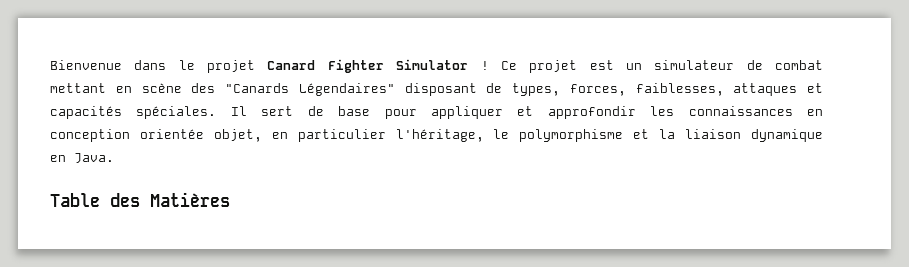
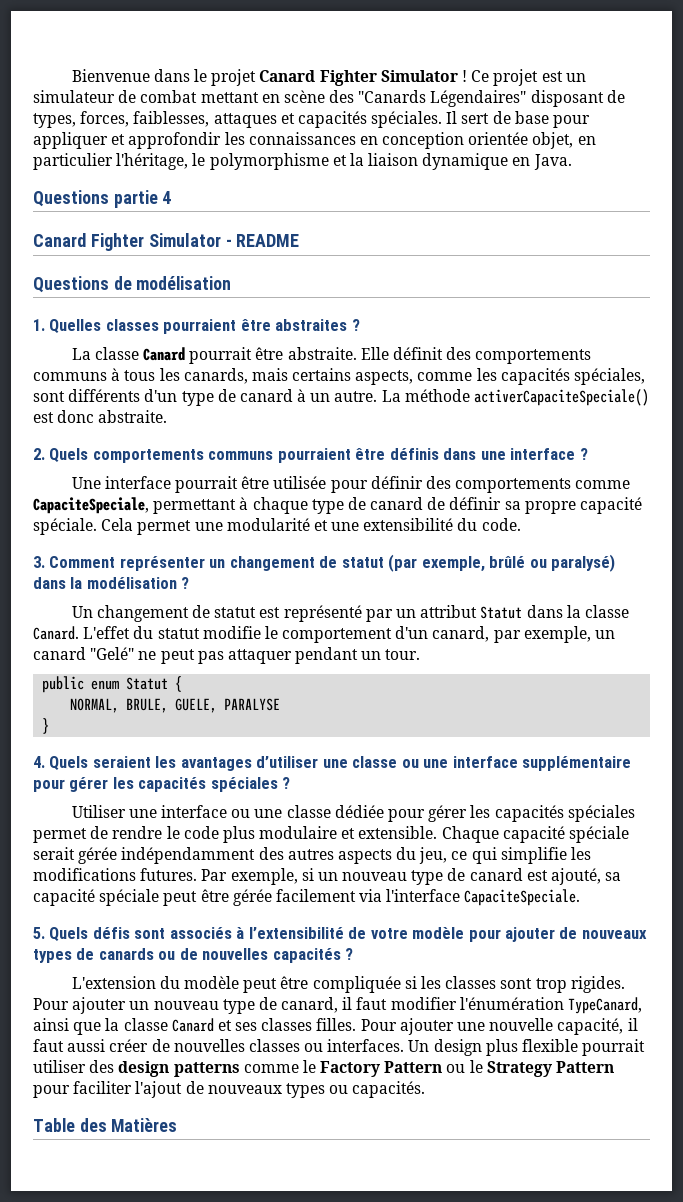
+ Questions partie 4
+ Canard Fighter Simulator - README
+ Questions de modélisation
+ 1. Quelles classes pourraient être abstraites ?
+ La classe Canard pourrait être abstraite. Elle définit des comportements communs à tous les canards, mais certains aspects, comme les capacités spéciales, sont différents d'un type de canard à un autre. La méthode activerCapaciteSpeciale() est donc abstraite.
+ 2. Quels comportements communs pourraient être définis dans une interface ?
+ Une interface pourrait être utilisée pour définir des comportements comme CapaciteSpeciale, permettant à chaque type de canard de définir sa propre capacité spéciale. Cela permet une modularité et une extensibilité du code.
+ 3. Comment représenter un changement de statut (par exemple, brûlé ou paralysé) dans la modélisation ?
+ Un changement de statut est représenté par un attribut Statut dans la classe Canard. L'effet du statut modifie le comportement d'un canard, par exemple, un canard "Gelé" ne peut pas attaquer pendant un tour.
+ public enum Statut {
+ NORMAL, BRULE, GUELE, PARALYSE
+ }
+ 4. Quels seraient les avantages d’utiliser une classe ou une interface supplémentaire pour gérer les capacités spéciales ?
+ Utiliser une interface ou une classe dédiée pour gérer les capacités spéciales permet de rendre le code plus modulaire et extensible. Chaque capacité spéciale serait gérée indépendamment des autres aspects du jeu, ce qui simplifie les modifications futures. Par exemple, si un nouveau type de canard est ajouté, sa capacité spéciale peut être gérée facilement via l'interface CapaciteSpeciale.
+ 5. Quels défis sont associés à l’extensibilité de votre modèle pour ajouter de nouveaux types de canards ou de nouvelles capacités ?
+ L'extension du modèle peut être compliquée si les classes sont trop rigides. Pour ajouter un nouveau type de canard, il faut modifier l'énumération TypeCanard, ainsi que la classe Canard et ses classes filles. Pour ajouter une nouvelle capacité, il faut aussi créer de nouvelles classes ou interfaces. Un design plus flexible pourrait utiliser des design patterns comme le Factory Pattern ou le Strategy Pattern pour faciliter l'ajout de nouveaux types ou capacités.

